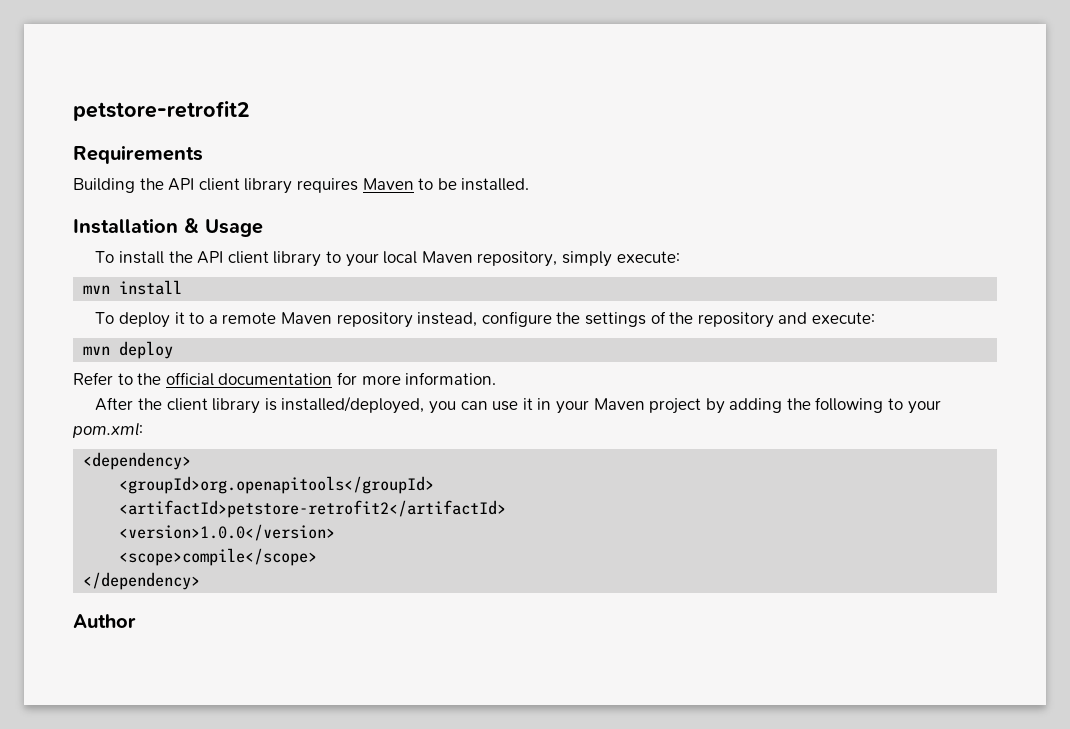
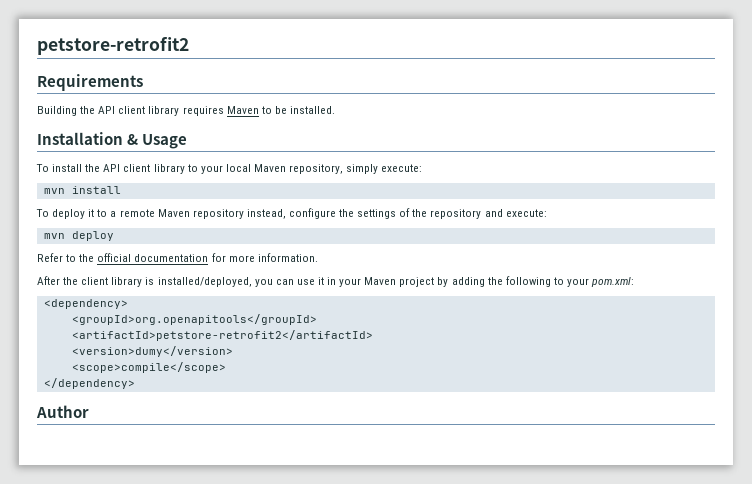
- <version>1.0.0</version>
+ <version>dumy</version>

